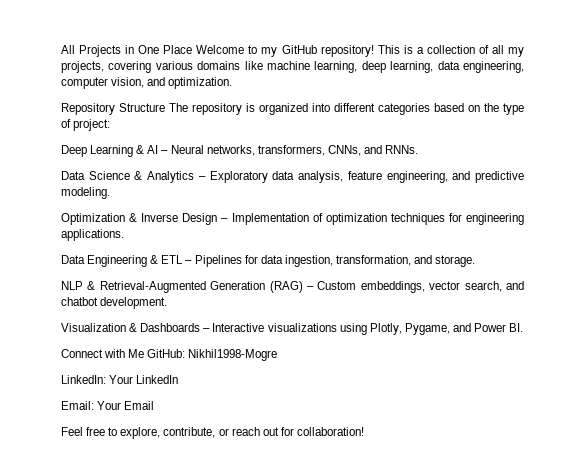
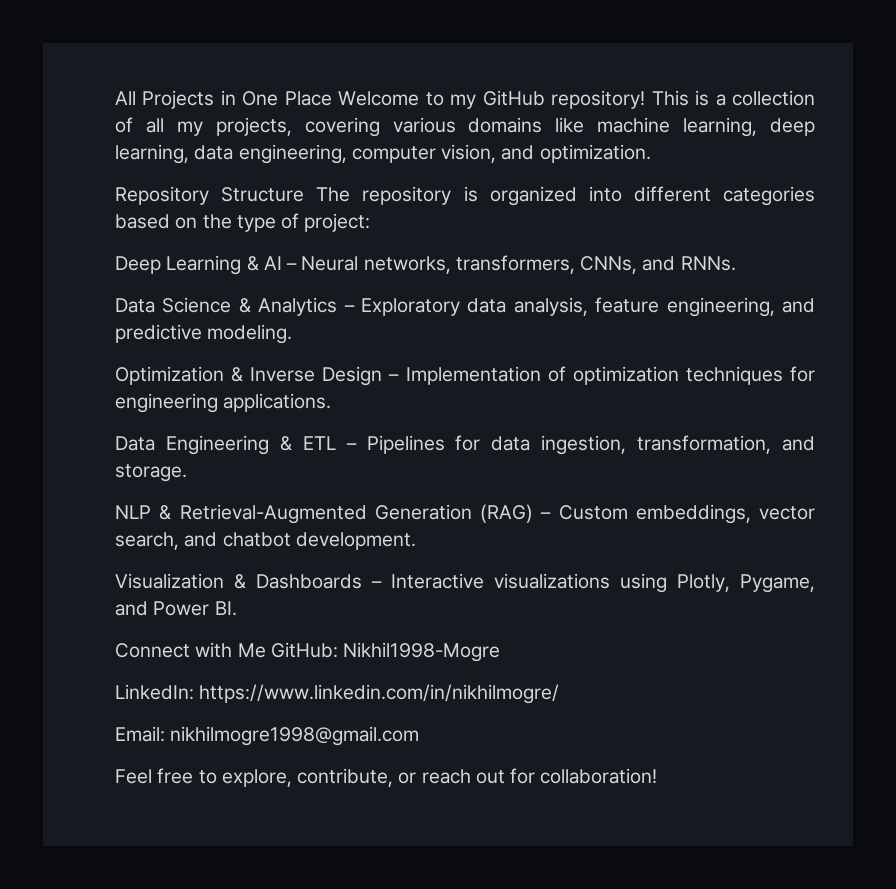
- LinkedIn: Your LinkedIn
+ LinkedIn: https://www.linkedin.com/in/nikhilmogre/
- Email: Your Email
+ Email: nikhilmogre1998@gmail.com

